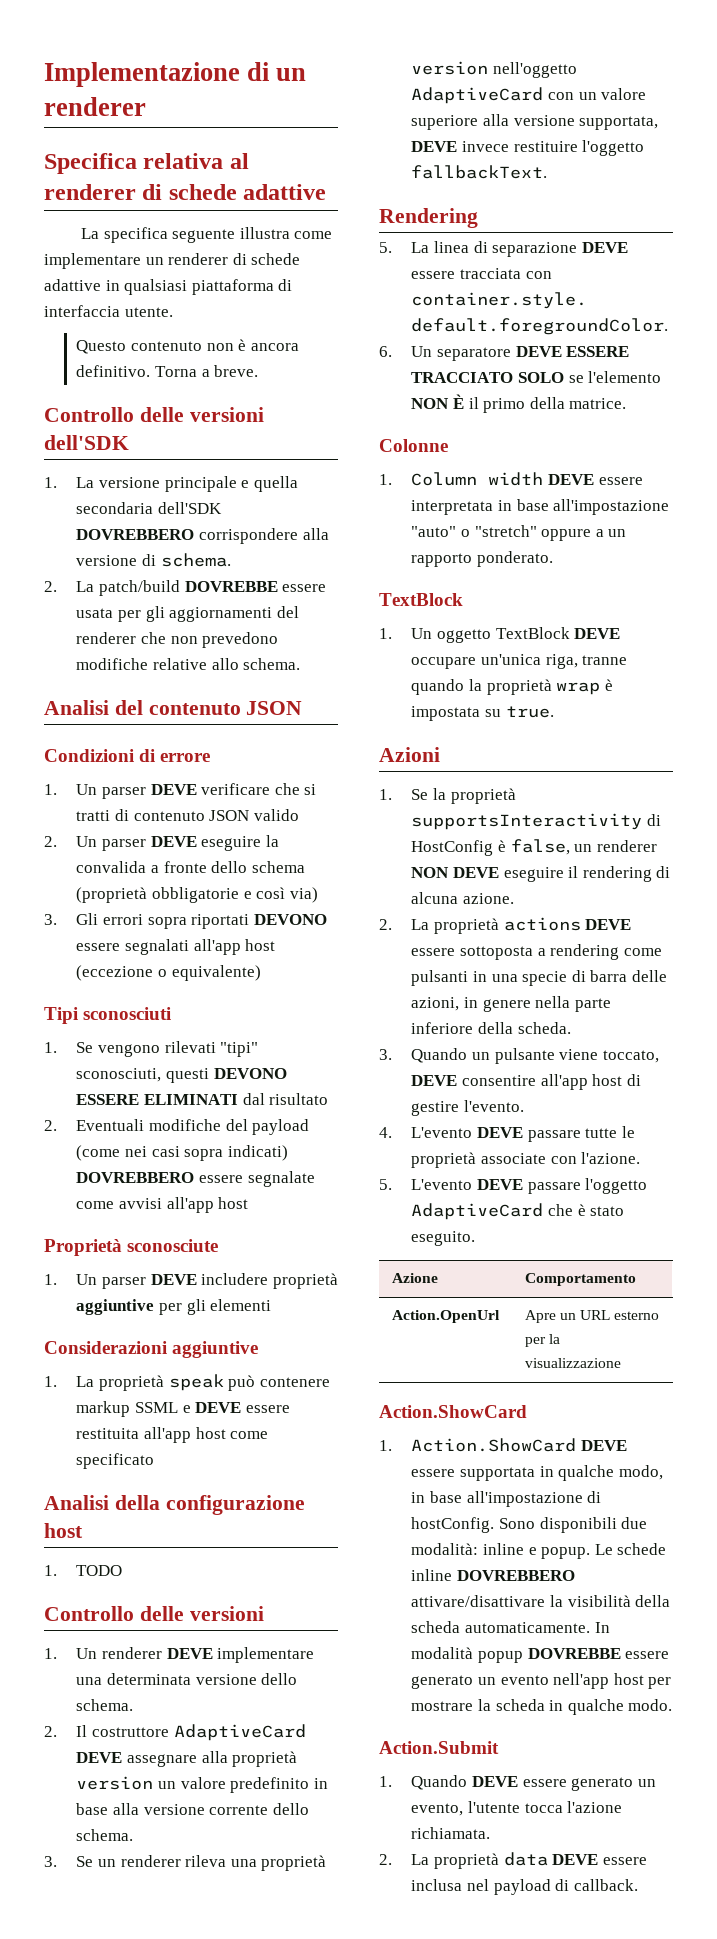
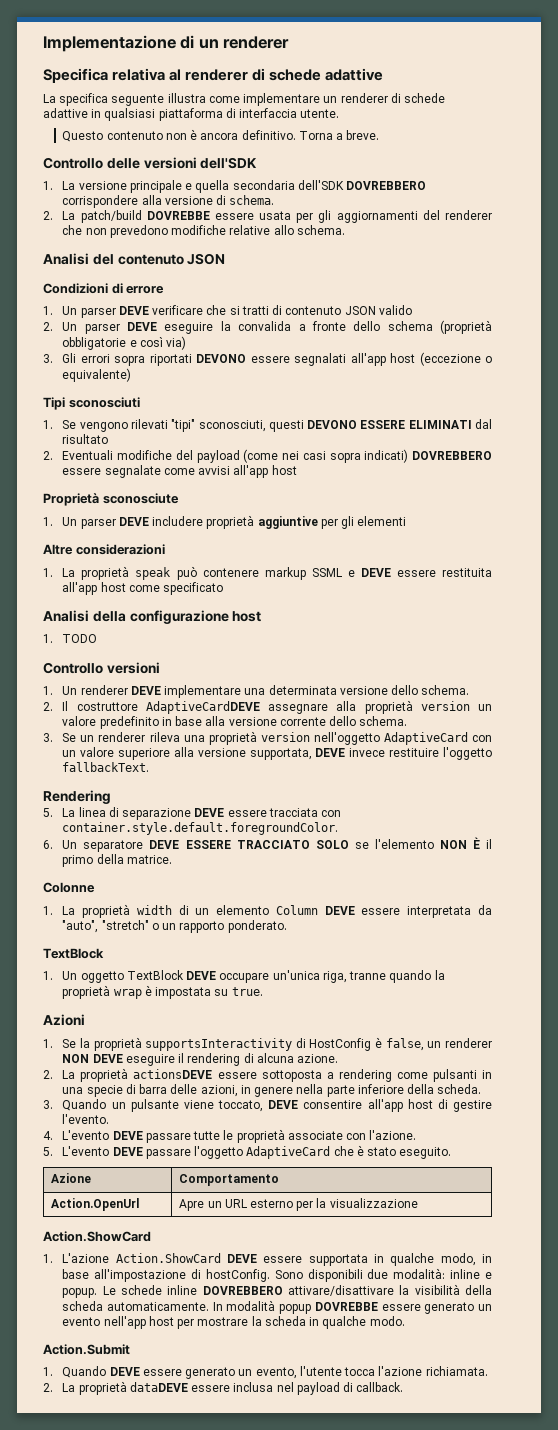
- Considerazioni aggiuntive
+ Altre considerazioni
  1. TODO
- Controllo delle versioni
+ Controllo versioni
- 2. Il costruttore AdaptiveCard DEVE assegnare alla proprietà version un valore predefinito in base alla versione corrente dello schema.
+ 2. Il costruttore AdaptiveCardDEVE assegnare alla proprietà version un valore predefinito in base alla versione corrente dello schema.
- 1. Column width DEVE essere interpretata in base all'impostazione "auto" o "stretch" oppure a un rapporto ponderato.
+ 1. La proprietà width di un elemento Column DEVE essere interpretata da "auto", "stretch" o un rapporto ponderato.
- 2. La proprietà actions DEVE essere sottoposta a rendering come pulsanti in una specie di barra delle azioni, in genere nella parte inferiore della scheda.
+ 2. La proprietà actionsDEVE essere sottoposta a rendering come pulsanti in una specie di barra delle azioni, in genere nella parte inferiore della scheda.
- 1. Action.ShowCard DEVE essere supportata in qualche modo, in base all'impostazione di hostConfig.
+ 1. L'azione Action.ShowCard DEVE essere supportata in qualche modo, in base all'impostazione di hostConfig.
- 2. La proprietà data DEVE essere inclusa nel payload di callback.
+ 2. La proprietà dataDEVE essere inclusa nel payload di callback.

